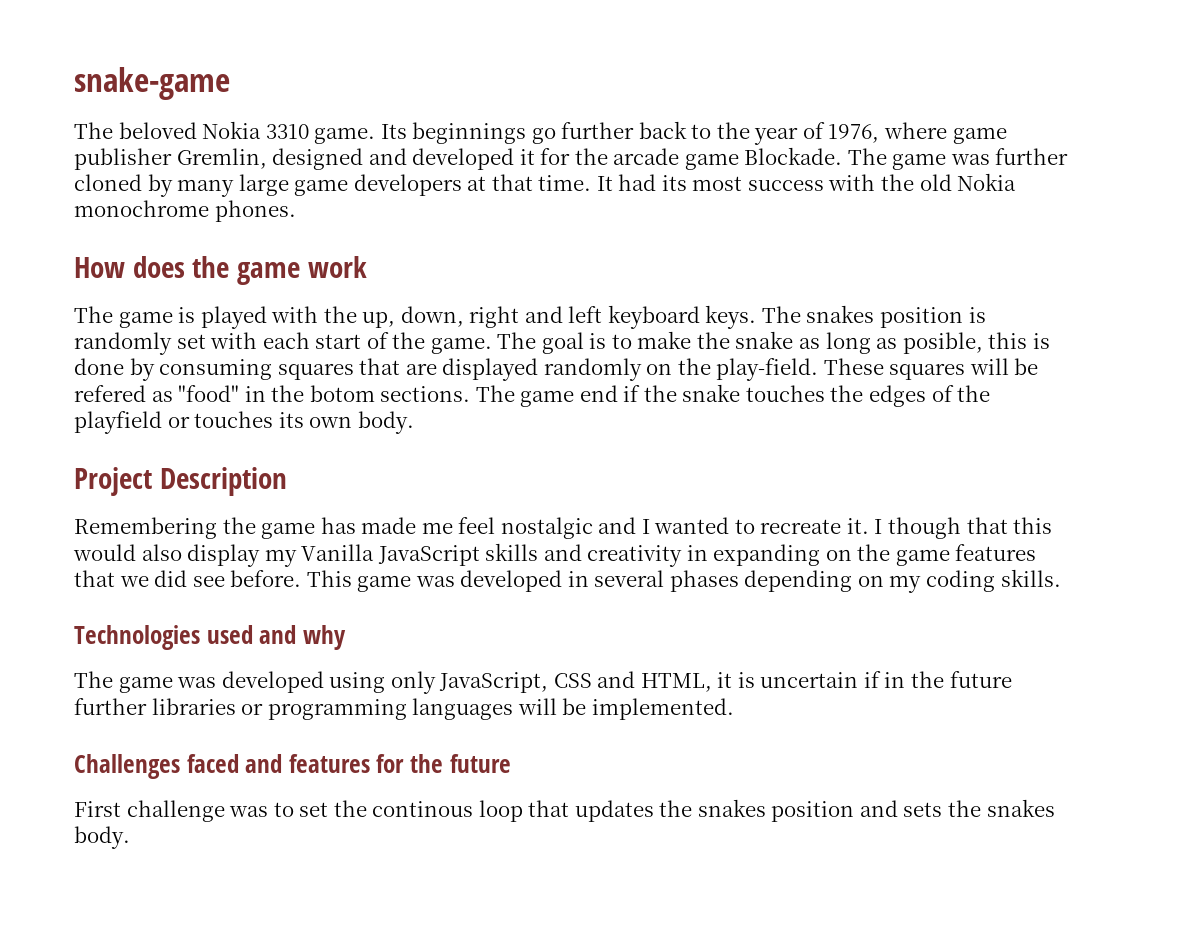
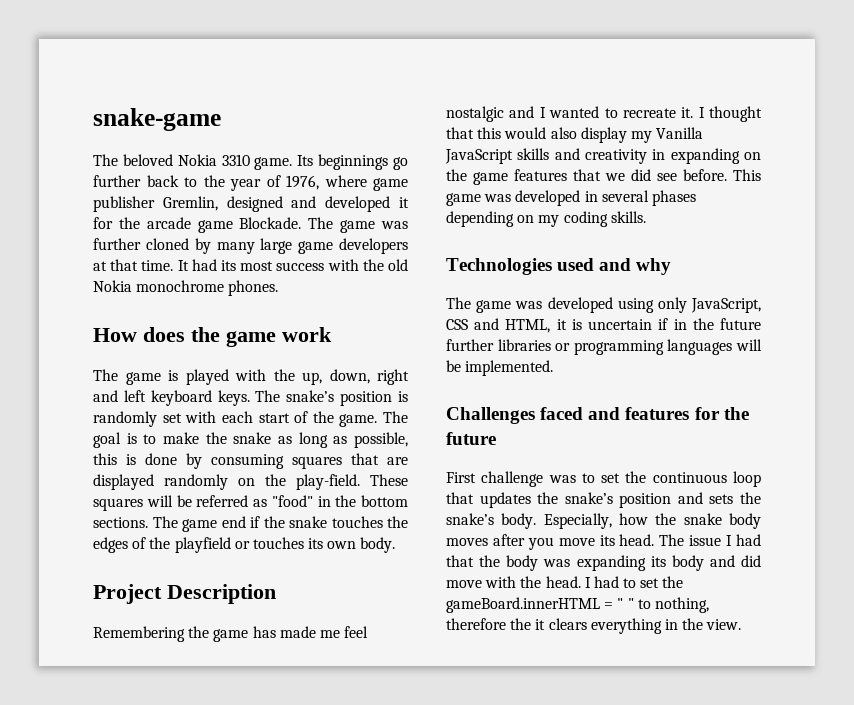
- The snakes position is randomly set with each start of the game.
+ The snake’s position is randomly set with each start of the game.
- The goal is to make the snake as long as posible, this is done by consuming squares that are displayed randomly on the play-field.
+ The goal is to make the snake as long as possible, this is done by consuming squares that are displayed randomly on the play-field.
- These squares will be refered as "food" in the botom sections.
+ These squares will be referred as "food" in the bottom sections.
- I though that this would also display my Vanilla JavaScript skills and creativity in expanding on the game features that we did see before.
+ I thought that this would also display my Vanilla JavaScript skills and creativity in expanding on the game features that we did see before.
- First challenge was to set the continous loop that updates the snakes position and sets the snakes body.
+ First challenge was to set the continuous loop that updates the snake’s position and sets the snake’s body. Especially, how the snake body moves after you move its head. The issue I had that the body was expanding its body and did move with the head. I had to set the gameBoard.innerHTML = " " to nothing, therefore the it clears everything in the view.

